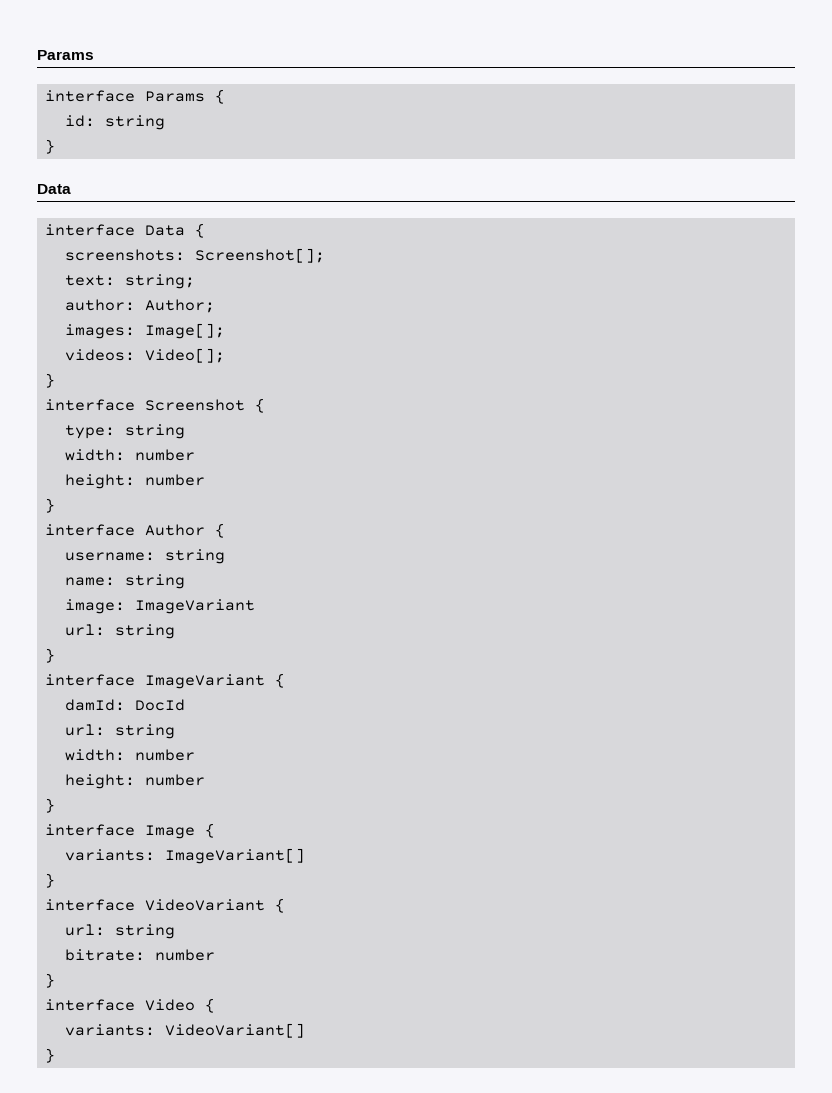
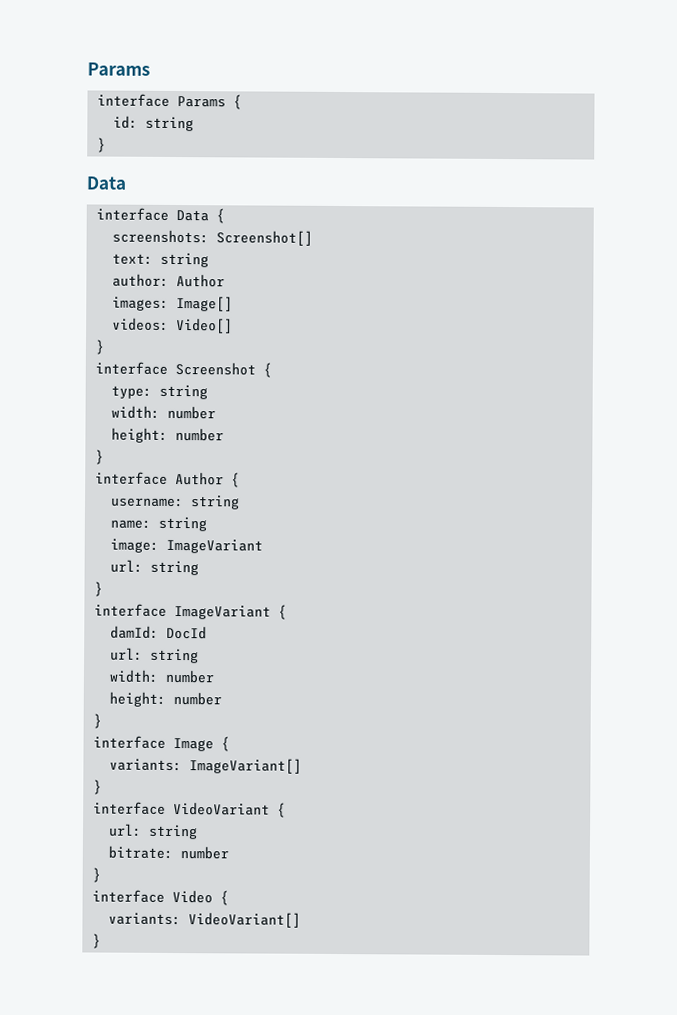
- screenshots: Screenshot[];
+ screenshots: Screenshot[]
- text: string;
+ text: string
- author: Author;
+ author: Author
- images: Image[];
+ images: Image[]
- videos: Video[];
+ videos: Video[]

